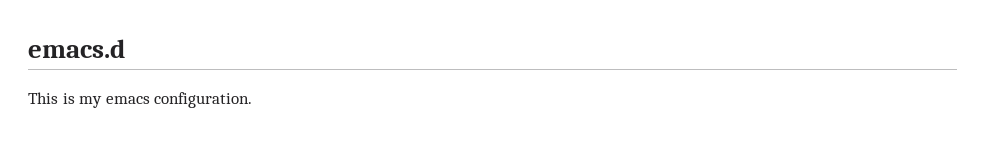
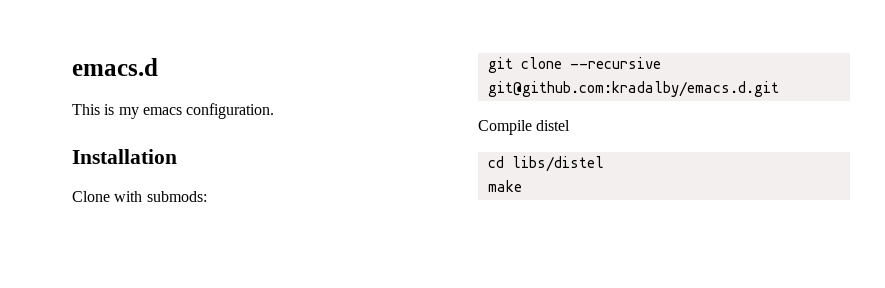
+ Installation
+ Clone with submods:
+ git clone --recursive git@github.com:kradalby/emacs.d.git
+ Compile distel
+ cd libs/distel
+ make

